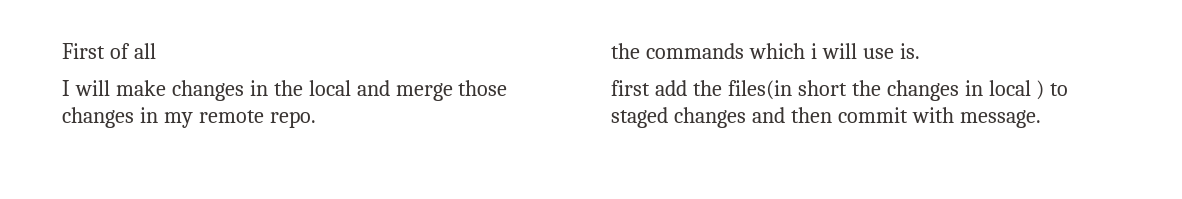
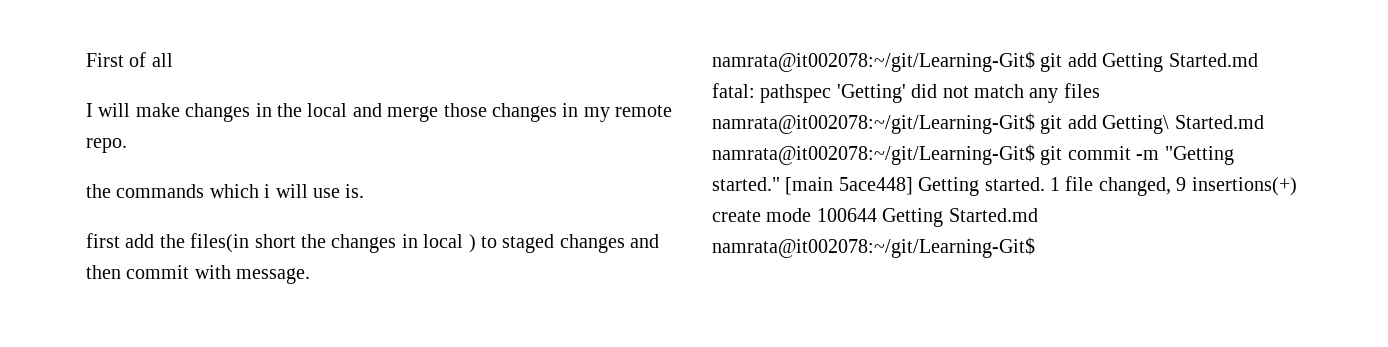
+ namrata@it002078:~/git/Learning-Git$ git add Getting Started.md fatal: pathspec 'Getting' did not match any files namrata@it002078:~/git/Learning-Git$ git add Getting\ Started.md namrata@it002078:~/git/Learning-Git$ git commit -m "Getting started." [main 5ace448] Getting started. 1 file changed, 9 insertions(+) create mode 100644 Getting Started.md namrata@it002078:~/git/Learning-Git$

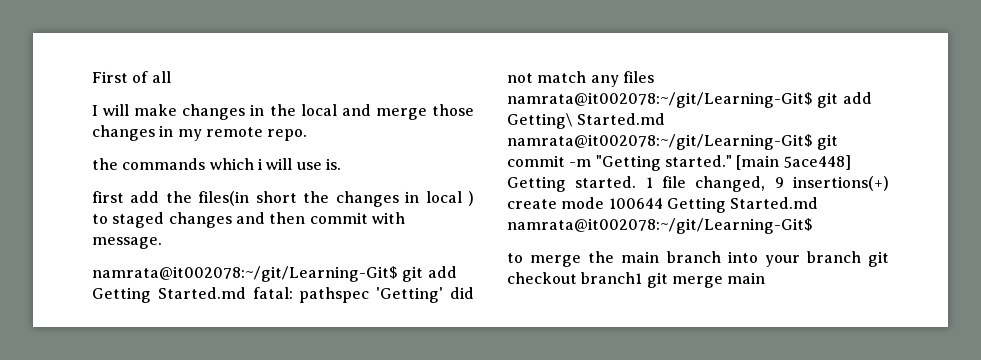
+ to merge the main branch into your branch git checkout branch1 git merge main

